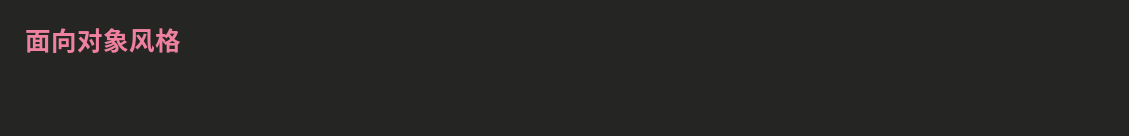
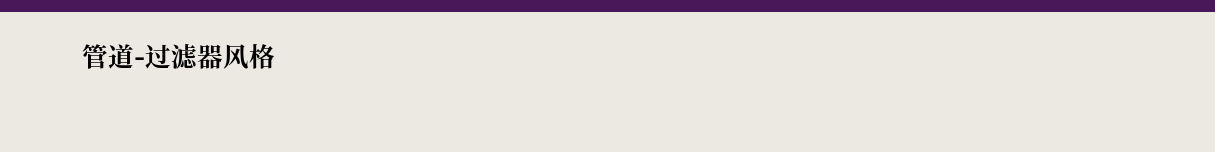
- 面向对象风格
+ 管道-过滤器风格

